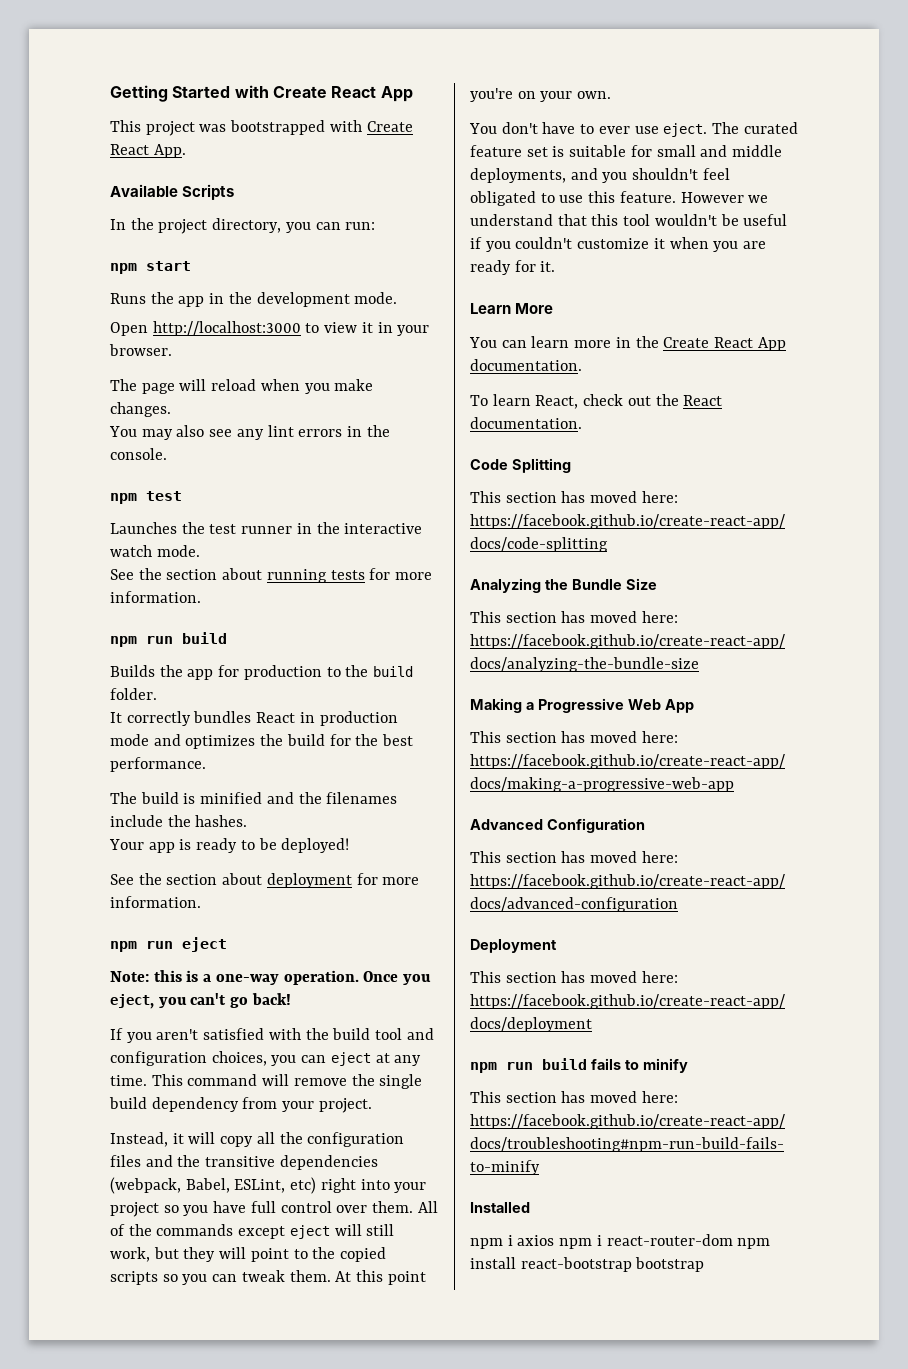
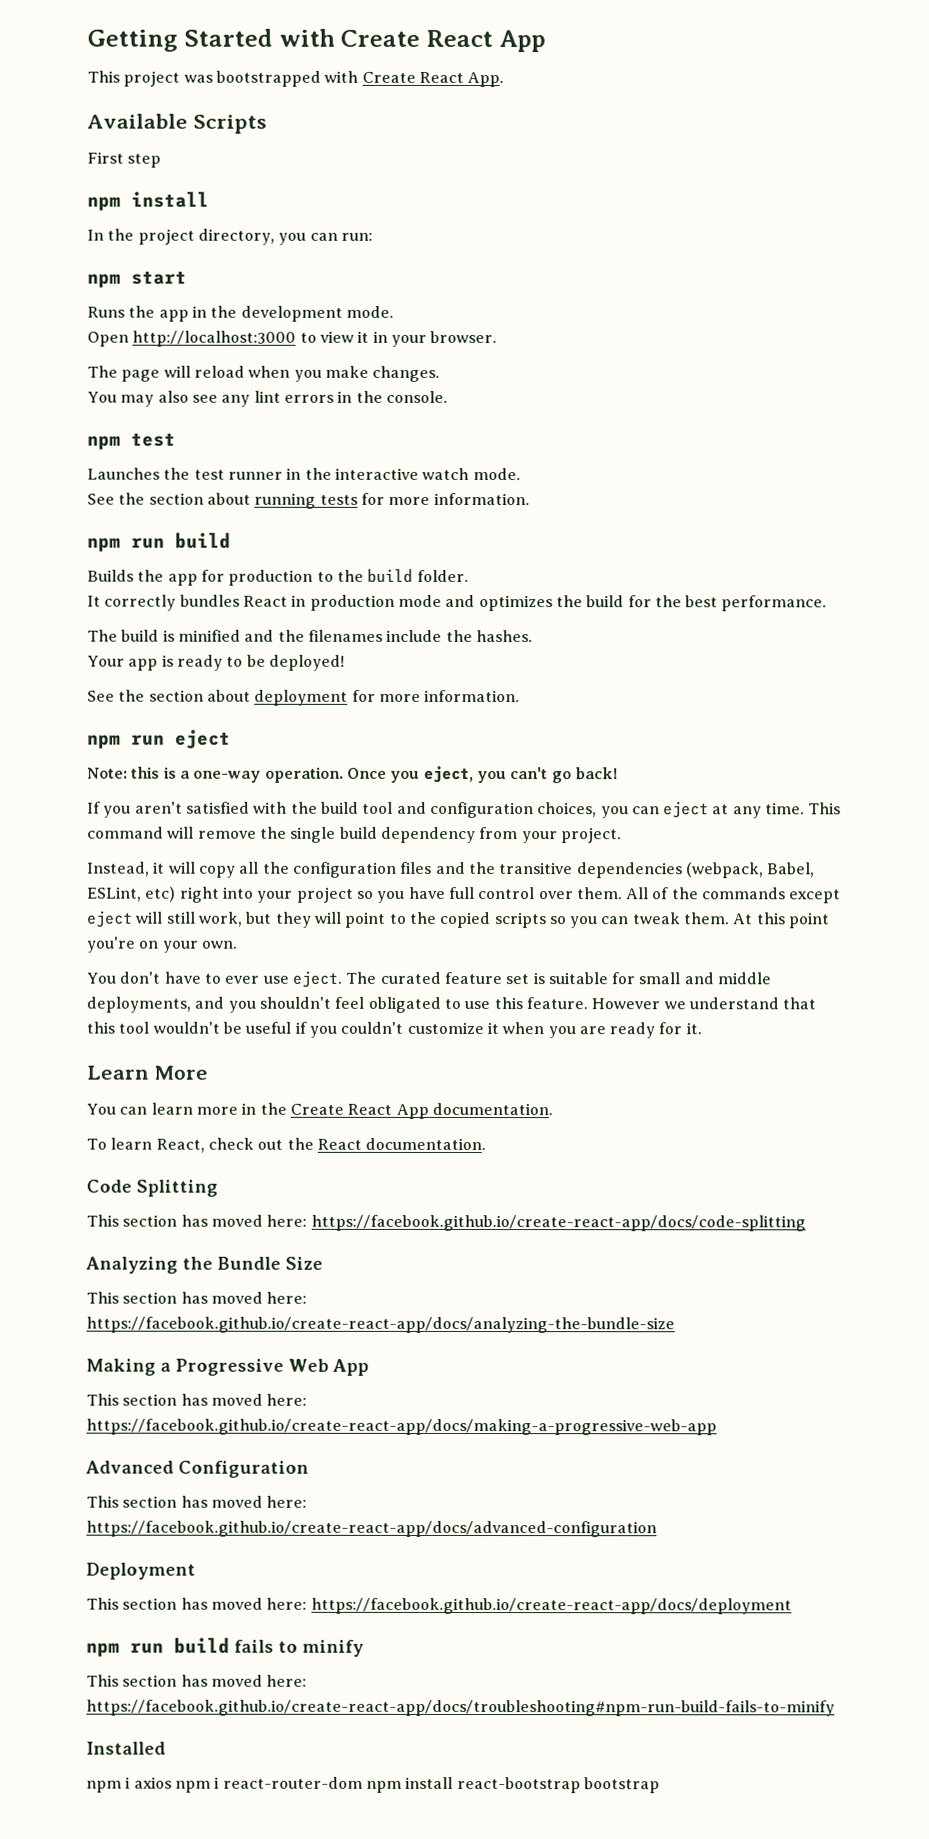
+ First step
+ npm install

